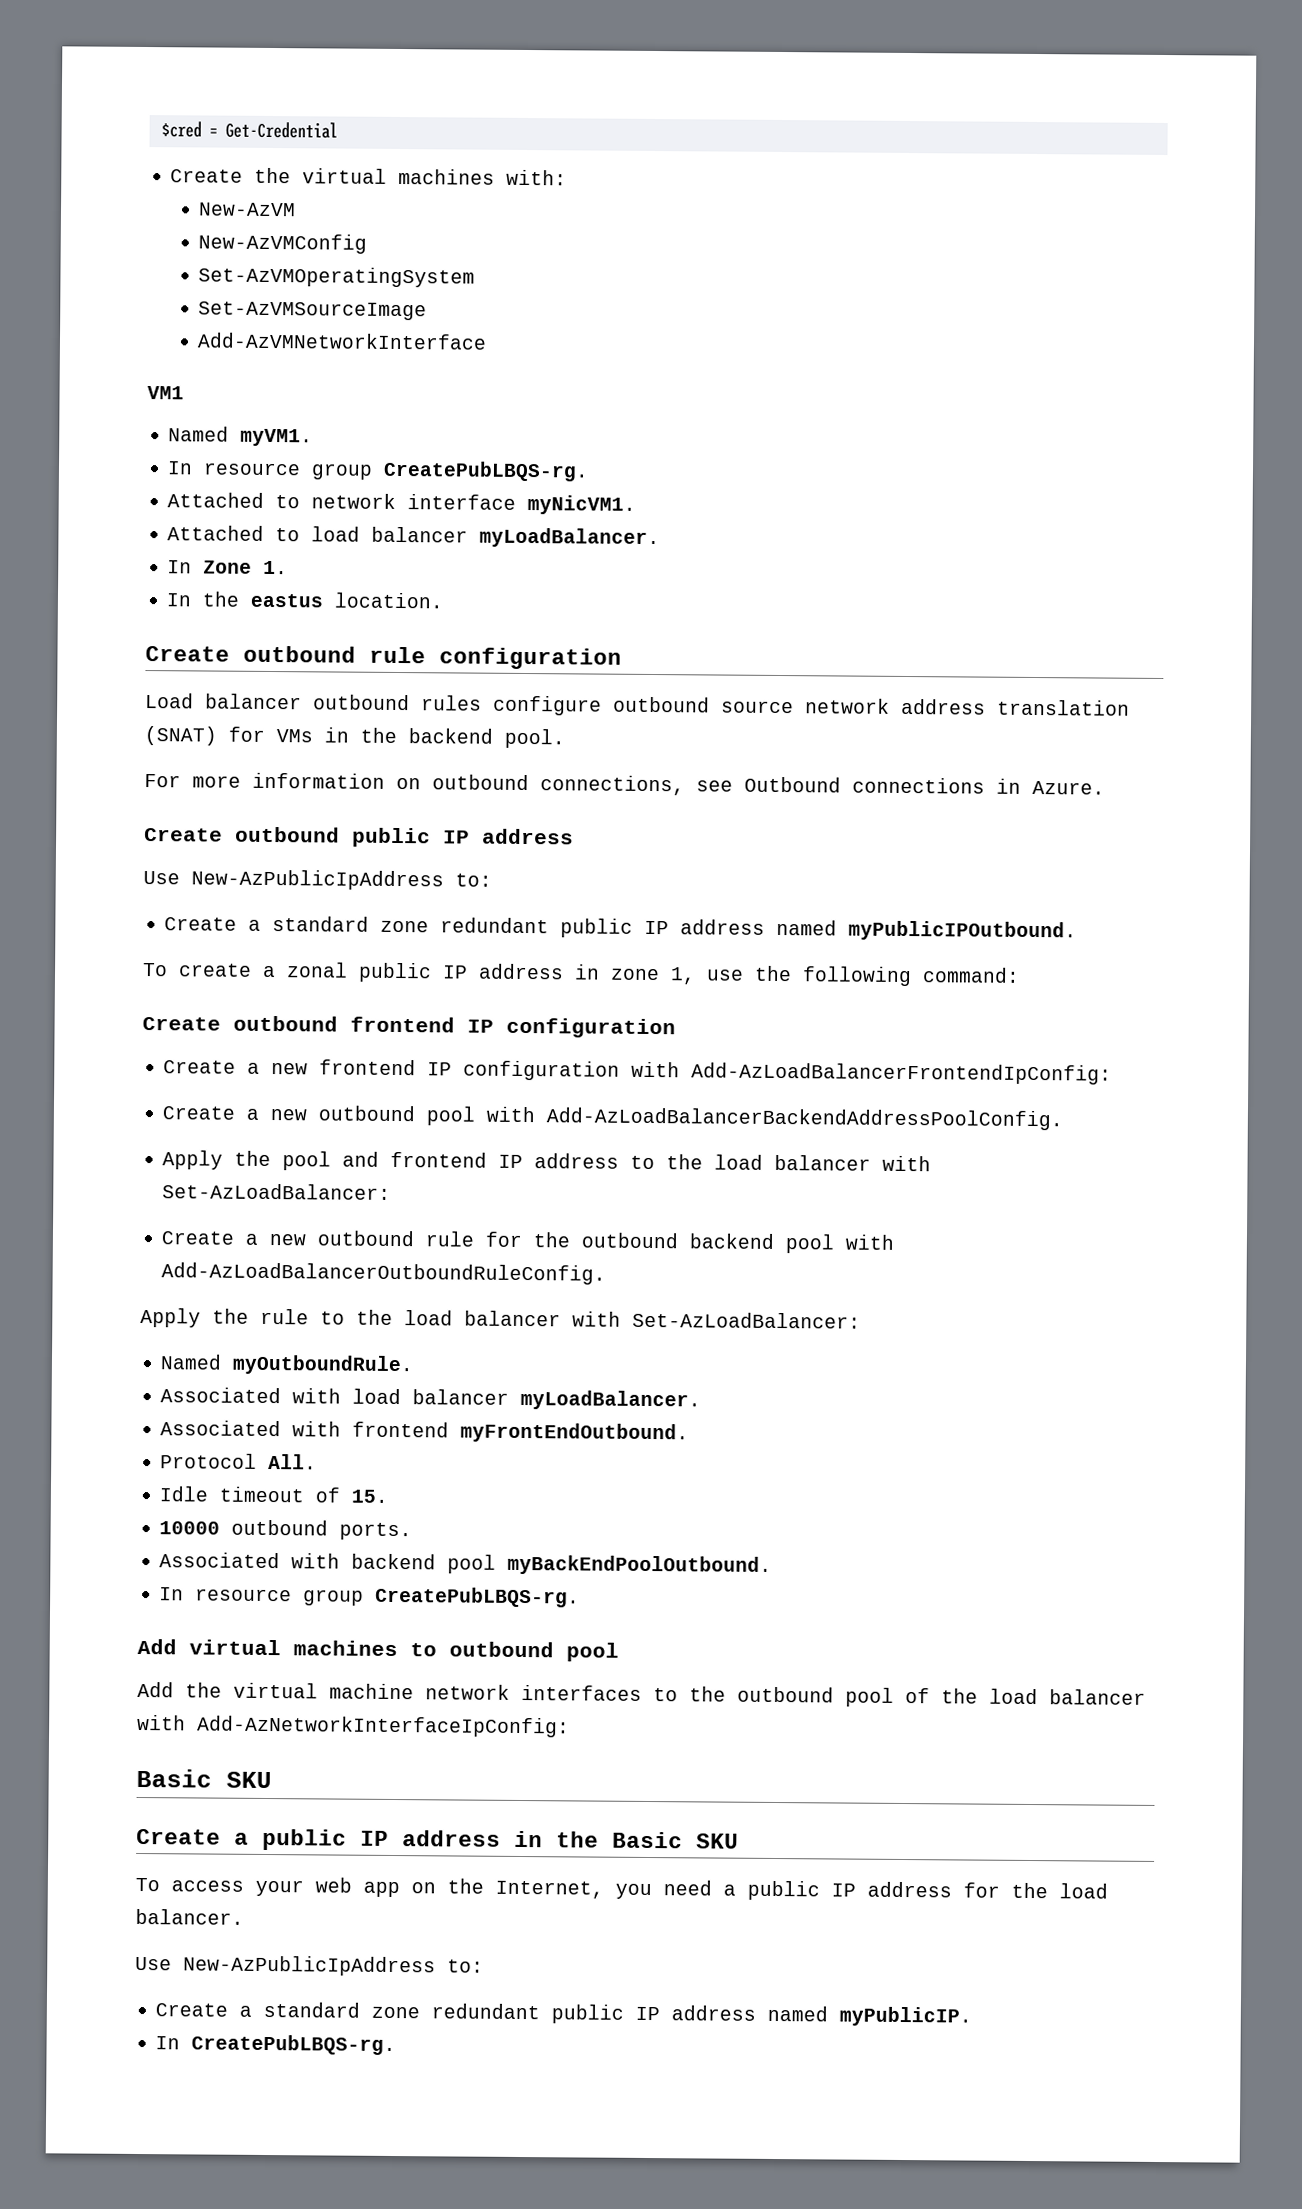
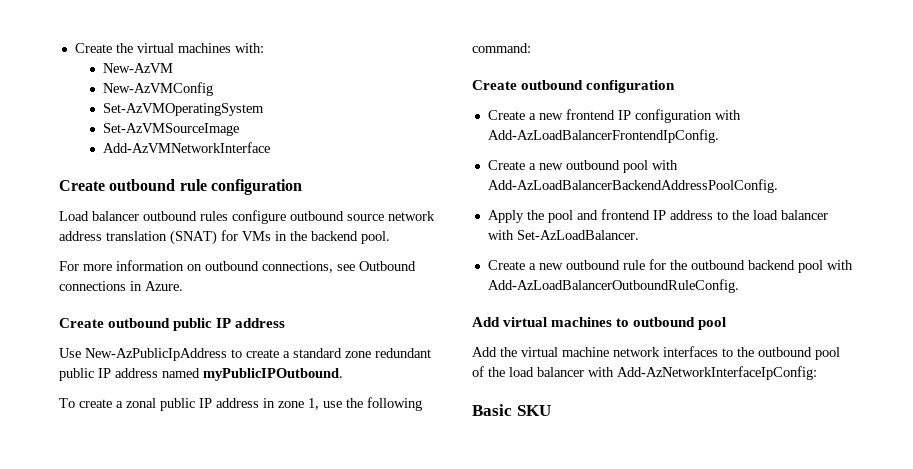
- $cred = Get-Credential
- VM1
- Named myVM1.
- In resource group CreatePubLBQS-rg.
- Attached to network interface myNicVM1.
- Attached to load balancer myLoadBalancer.
- In Zone 1.
- In the eastus location.
  Create outbound public IP address
- Use New-AzPublicIpAddress to:
- Create a standard zone redundant public IP address named myPublicIPOutbound.
+ Use New-AzPublicIpAddress to create a standard zone redundant public IP address named myPublicIPOutbound.
- Create outbound frontend IP configuration
+ Create outbound configuration
- Create a new frontend IP configuration with Add-AzLoadBalancerFrontendIpConfig:
+ Create a new frontend IP configuration with Add-AzLoadBalancerFrontendIpConfig.
- Apply the pool and frontend IP address to the load balancer with Set-AzLoadBalancer:
+ Apply the pool and frontend IP address to the load balancer with Set-AzLoadBalancer.
- Apply the rule to the load balancer with Set-AzLoadBalancer:
- Named myOutboundRule.
- Associated with load balancer myLoadBalancer.
- Associated with frontend myFrontEndOutbound.
- Protocol All.
- Idle timeout of 15.
- 10000 outbound ports.
- Associated with backend pool myBackEndPoolOutbound.
- In resource group CreatePubLBQS-rg.
- Create a public IP address in the Basic SKU
- To access your web app on the Internet, you need a public IP address for the load balancer.
- Use New-AzPublicIpAddress to:
- Create a standard zone redundant public IP address named myPublicIP.
- In CreatePubLBQS-rg.

